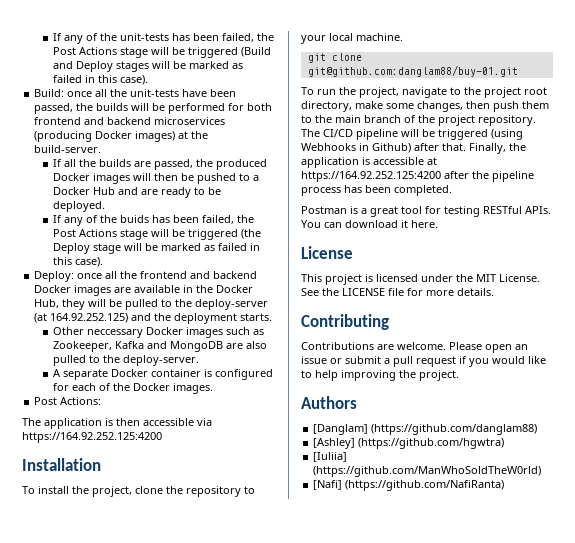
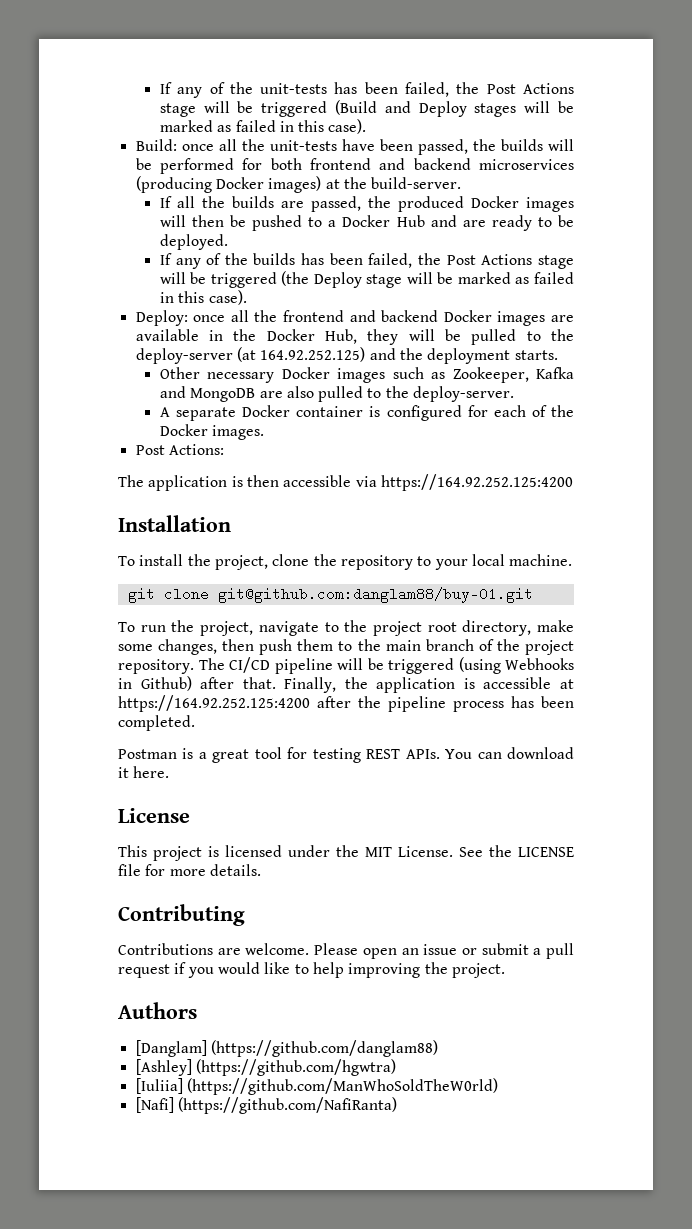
- If any of the buids has been failed, the Post Actions stage will be triggered (the Deploy stage will be marked as failed in this case).
+ If any of the builds has been failed, the Post Actions stage will be triggered (the Deploy stage will be marked as failed in this case).
- Other neccessary Docker images such as Zookeeper, Kafka and MongoDB are also pulled to the deploy-server.
+ Other necessary Docker images such as Zookeeper, Kafka and MongoDB are also pulled to the deploy-server.
- Postman is a great tool for testing RESTful APIs.
+ Postman is a great tool for testing REST APIs.

